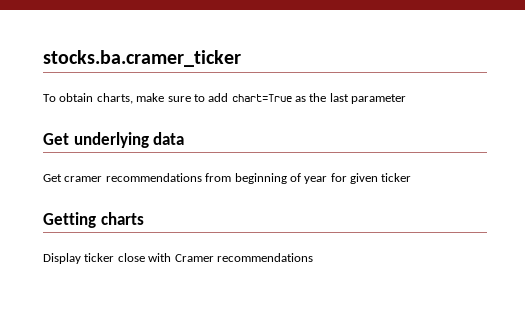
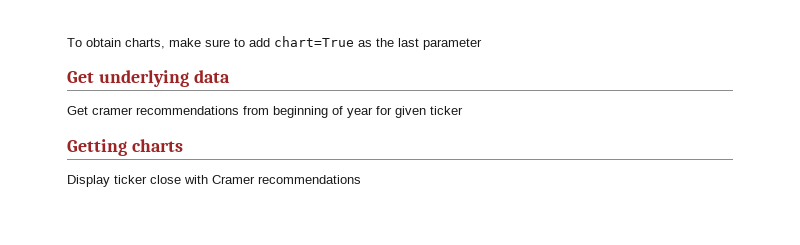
- stocks.ba.cramer_ticker

